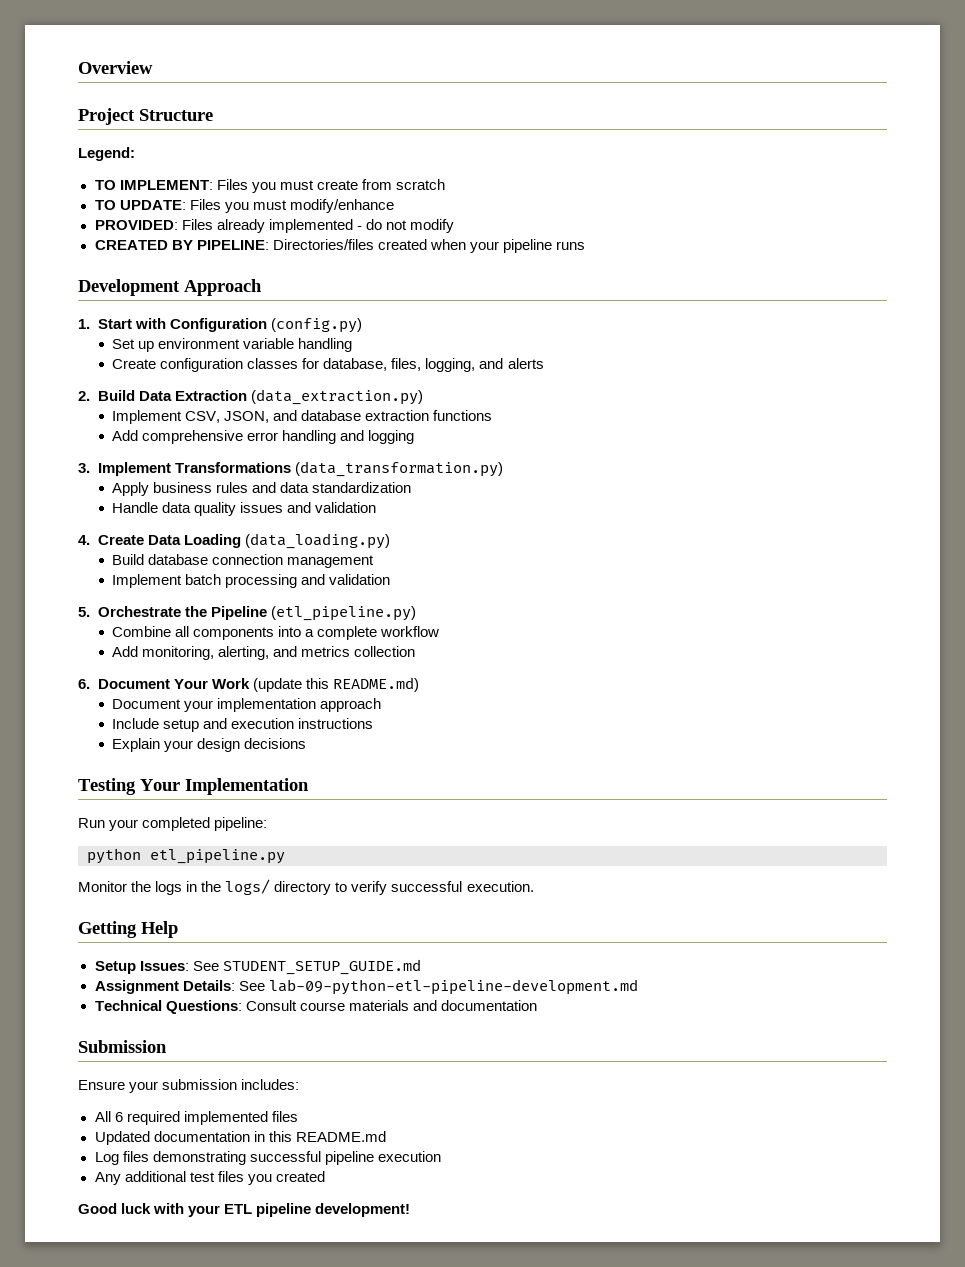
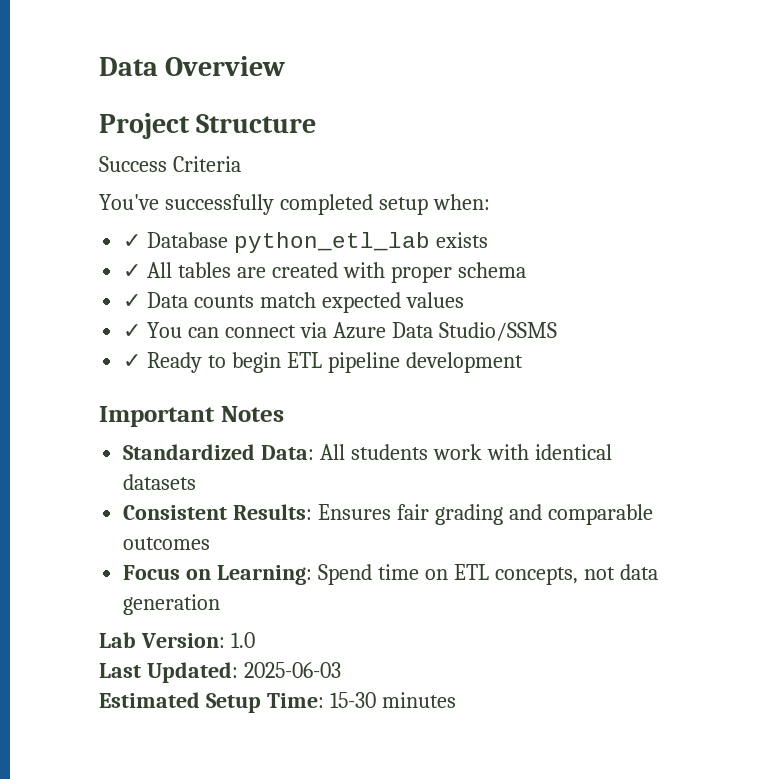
- Overview
+ Data Overview
- Legend:
- TO IMPLEMENT: Files you must create from scratch
- TO UPDATE: Files you must modify/enhance
- PROVIDED: Files already implemented - do not modify
- CREATED BY PIPELINE: Directories/files created when your pipeline runs
- Development Approach
- 1. Start with Configuration (config.py)
- Set up environment variable handling
- Create configuration classes for database, files, logging, and alerts
- 2. Build Data Extraction (data_extraction.py)
- Implement CSV, JSON, and database extraction functions
- Add comprehensive error handling and logging
- 3. Implement Transformations (data_transformation.py)
- Apply business rules and data standardization
- Handle data quality issues and validation
- 4. Create Data Loading (data_loading.py)
- Build database connection management
- Implement batch processing and validation
- 5. Orchestrate the Pipeline (etl_pipeline.py)
- Combine all components into a complete workflow
- Add monitoring, alerting, and metrics collection
- 6. Document Your Work (update this README.md)
- Document your implementation approach
- Include setup and execution instructions
- Explain your design decisions
- Testing Your Implementation
- Run your completed pipeline:
- python etl_pipeline.py
- Monitor the logs in the logs/ directory to verify successful execution.
- Getting Help
- Setup Issues: See STUDENT_SETUP_GUIDE.md
- Assignment Details: See lab-09-python-etl-pipeline-development.md
- Technical Questions: Consult course materials and documentation
- Submission
- Ensure your submission includes:
- All 6 required implemented files
- Updated documentation in this README.md
- Log files demonstrating successful pipeline execution
- Any additional test files you created
- Good luck with your ETL pipeline development!
+ Success Criteria
+ You've successfully completed setup when:
+ ✓ Database python_etl_lab exists
+ ✓ All tables are created with proper schema
+ ✓ Data counts match expected values
+ ✓ You can connect via Azure Data Studio/SSMS
+ ✓ Ready to begin ETL pipeline development
+ Important Notes
+ Standardized Data: All students work with identical datasets
+ Consistent Results: Ensures fair grading and comparable outcomes
+ Focus on Learning: Spend time on ETL concepts, not data generation
+ Lab Version: 1.0
+ Last Updated: 2025-06-03
+ Estimated Setup Time: 15-30 minutes

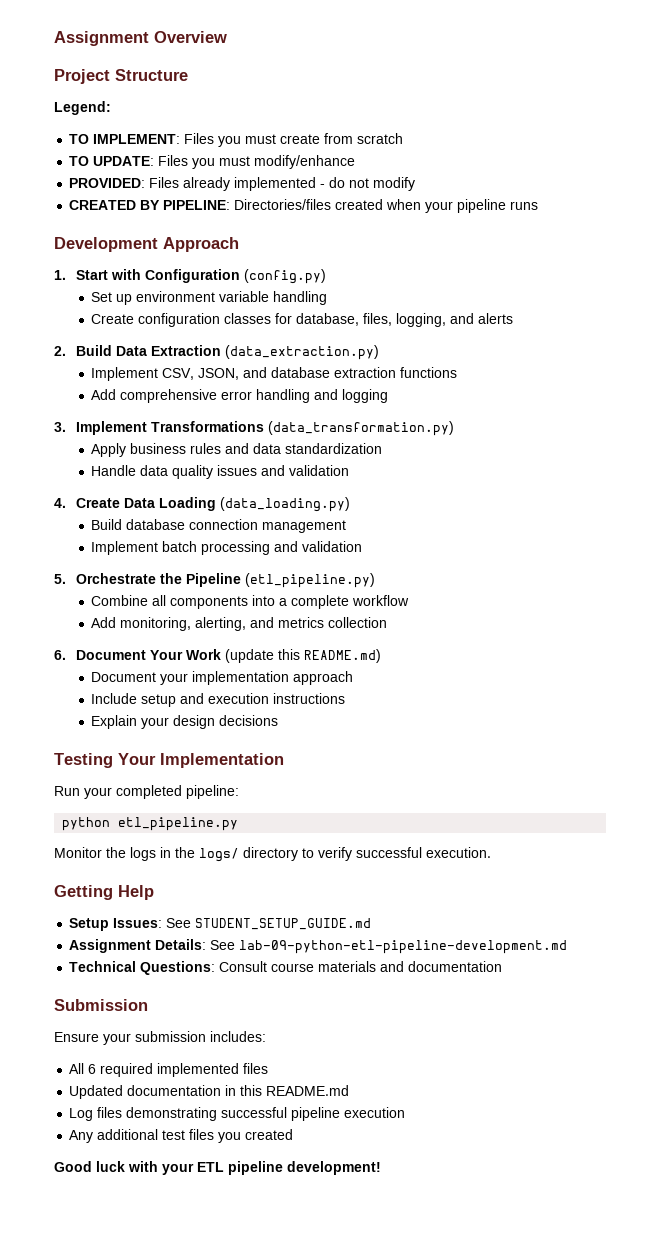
- Data Overview
+ Assignment Overview
- Success Criteria
- You've successfully completed setup when:
- ✓ Database python_etl_lab exists
- ✓ All tables are created with proper schema
- ✓ Data counts match expected values
- ✓ You can connect via Azure Data Studio/SSMS
- ✓ Ready to begin ETL pipeline development
- Important Notes
- Standardized Data: All students work with identical datasets
- Consistent Results: Ensures fair grading and comparable outcomes
- Focus on Learning: Spend time on ETL concepts, not data generation
- Lab Version: 1.0
- Last Updated: 2025-06-03
- Estimated Setup Time: 15-30 minutes
+ Legend:
+ TO IMPLEMENT: Files you must create from scratch
+ TO UPDATE: Files you must modify/enhance
+ PROVIDED: Files already implemented - do not modify
+ CREATED BY PIPELINE: Directories/files created when your pipeline runs
+ Development Approach
+ 1. Start with Configuration (config.py)
+ Set up environment variable handling
+ Create configuration classes for database, files, logging, and alerts
+ 2. Build Data Extraction (data_extraction.py)
+ Implement CSV, JSON, and database extraction functions
+ Add comprehensive error handling and logging
+ 3. Implement Transformations (data_transformation.py)
+ Apply business rules and data standardization
+ Handle data quality issues and validation
+ 4. Create Data Loading (data_loading.py)
+ Build database connection management
+ Implement batch processing and validation
+ 5. Orchestrate the Pipeline (etl_pipeline.py)
+ Combine all components into a complete workflow
+ Add monitoring, alerting, and metrics collection
+ 6. Document Your Work (update this README.md)
+ Document your implementation approach
+ Include setup and execution instructions
+ Explain your design decisions
+ Testing Your Implementation
+ Run your completed pipeline:
+ python etl_pipeline.py
+ Monitor the logs in the logs/ directory to verify successful execution.
+ Getting Help
+ Setup Issues: See STUDENT_SETUP_GUIDE.md
+ Assignment Details: See lab-09-python-etl-pipeline-development.md
+ Technical Questions: Consult course materials and documentation
+ Submission
+ Ensure your submission includes:
+ All 6 required implemented files
+ Updated documentation in this README.md
+ Log files demonstrating successful pipeline execution
+ Any additional test files you created
+ Good luck with your ETL pipeline development!

